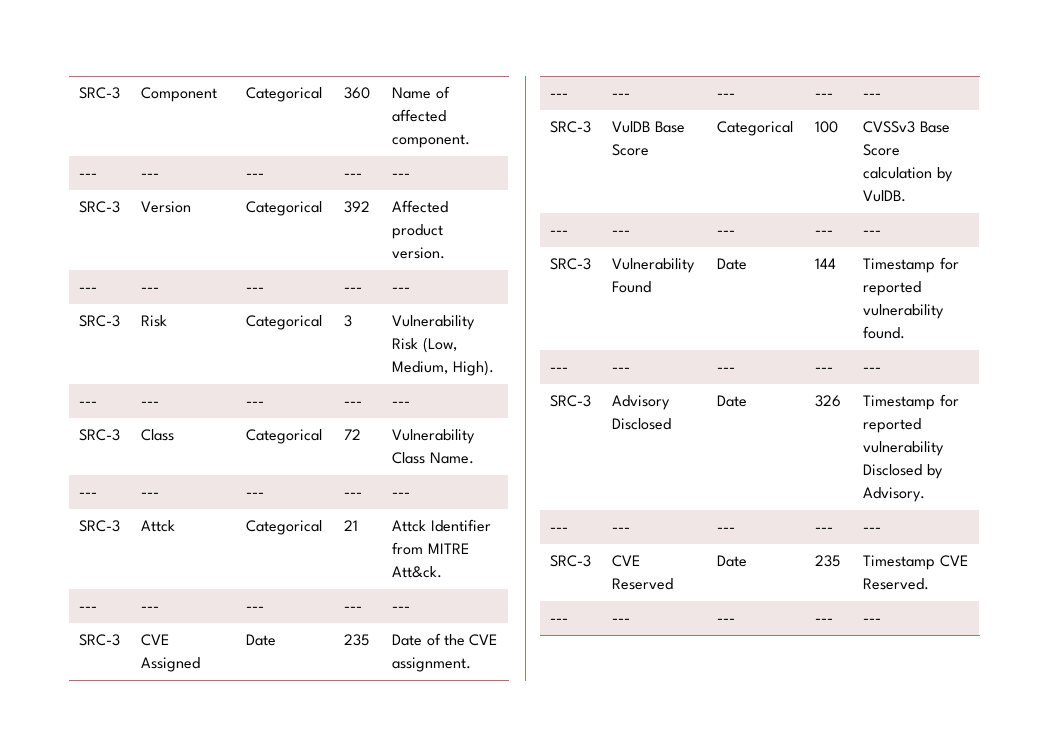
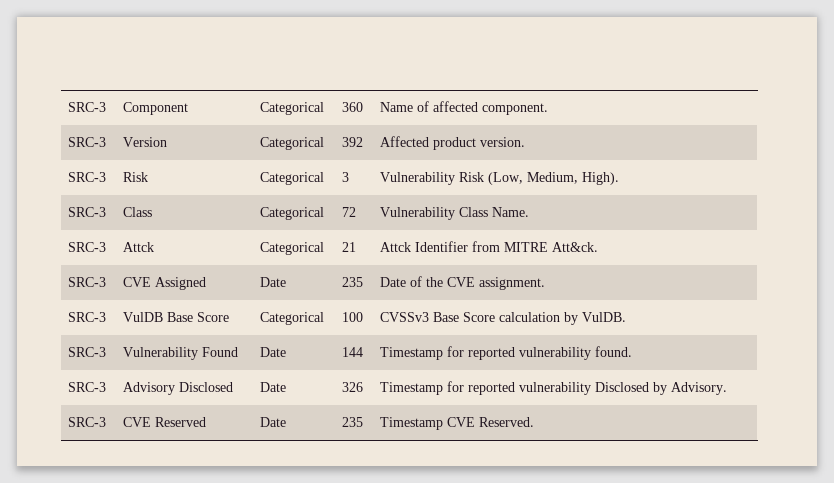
  SRC-3 | Component | Categorical | 360 | Name of affected component.
- --- | --- | --- | --- | ---
  SRC-3 | Version | Categorical | 392 | Affected product version.
- --- | --- | --- | --- | ---
  SRC-3 | Risk | Categorical | 3 | Vulnerability Risk (Low, Medium, High).
- --- | --- | --- | --- | ---
  SRC-3 | Class | Categorical | 72 | Vulnerability Class Name.
- --- | --- | --- | --- | ---
  SRC-3 | Attck | Categorical | 21 | Attck Identifier from MITRE Att&ck.
- --- | --- | --- | --- | ---
  SRC-3 | CVE Assigned | Date | 235 | Date of the CVE assignment.
- --- | --- | --- | --- | ---
  SRC-3 | VulDB Base Score | Categorical | 100 | CVSSv3 Base Score calculation by VulDB.
- --- | --- | --- | --- | ---
  SRC-3 | Vulnerability Found | Date | 144 | Timestamp for reported vulnerability found.
- --- | --- | --- | --- | ---
  SRC-3 | Advisory Disclosed | Date | 326 | Timestamp for reported vulnerability Disclosed by Advisory.
- --- | --- | --- | --- | ---
  SRC-3 | CVE Reserved | Date | 235 | Timestamp CVE Reserved.
- --- | --- | --- | --- | ---

